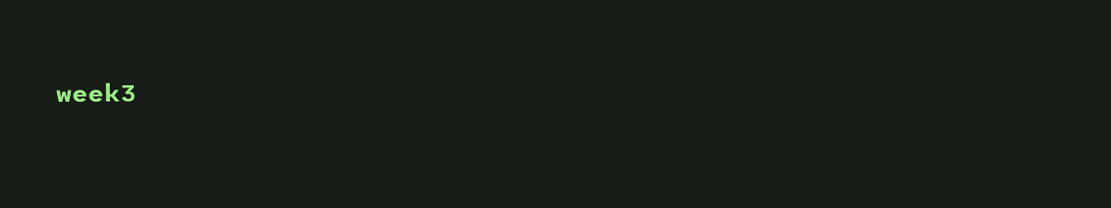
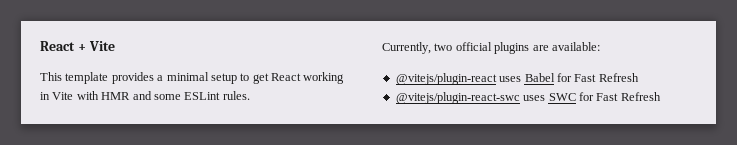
- week3
+ React + Vite
+ This template provides a minimal setup to get React working in Vite with HMR and some ESLint rules.
+ Currently, two official plugins are available:
+ @vitejs/plugin-react uses Babel for Fast Refresh
+ @vitejs/plugin-react-swc uses SWC for Fast Refresh

